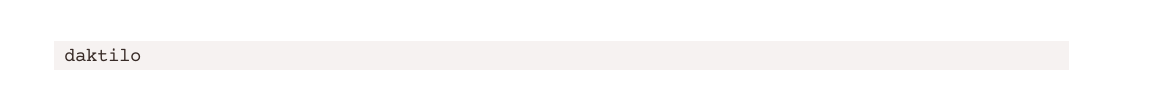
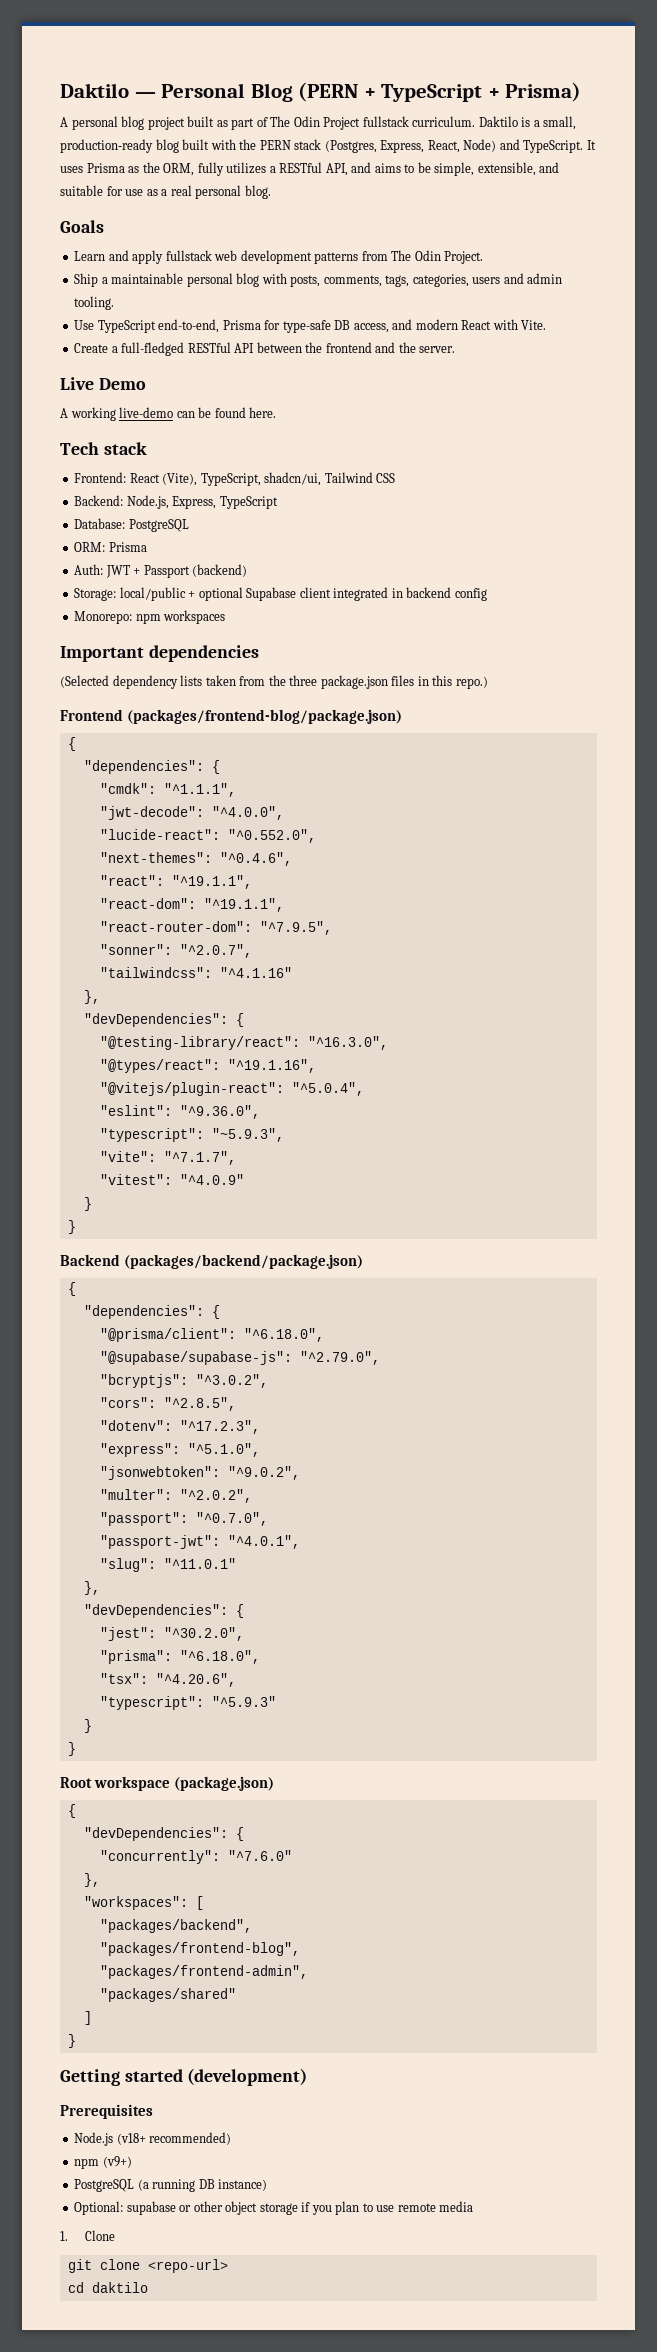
- daktilo
+ Daktilo — Personal Blog (PERN + TypeScript + Prisma)
+ A personal blog project built as part of The Odin Project fullstack curriculum. Daktilo is a small, production‑ready blog built with the PERN stack (Postgres, Express, React, Node) and TypeScript. It uses Prisma as the ORM, fully utilizes a RESTful API, and aims to be simple, extensible, and suitable for use as a real personal blog.
+ Goals
+ Learn and apply fullstack web development patterns from The Odin Project.
+ Ship a maintainable personal blog with posts, comments, tags, categories, users and admin tooling.
+ Use TypeScript end-to-end, Prisma for type-safe DB access, and modern React with Vite.
+ Create a full-fledged RESTful API between the frontend and the server.
+ Live Demo
+ A working live-demo can be found here.
+ Tech stack
+ Frontend: React (Vite), TypeScript, shadcn/ui, Tailwind CSS
+ Backend: Node.js, Express, TypeScript
+ Database: PostgreSQL
+ ORM: Prisma
+ Auth: JWT + Passport (backend)
+ Storage: local/public + optional Supabase client integrated in backend config
+ Monorepo: npm workspaces
+ Important dependencies
+ (Selected dependency lists taken from the three package.json files in this repo.)
+ Frontend (packages/frontend-blog/package.json)
+ {
+ "dependencies": {
+ "cmdk": "^1.1.1",
+ "jwt-decode": "^4.0.0",
+ "lucide-react": "^0.552.0",
+ "next-themes": "^0.4.6",
+ "react": "^19.1.1",
+ "react-dom": "^19.1.1",
+ "react-router-dom": "^7.9.5",
+ "sonner": "^2.0.7",
+ "tailwindcss": "^4.1.16"
+ },
+ "devDependencies": {
+ "@testing-library/react": "^16.3.0",
+ "@types/react": "^19.1.16",
+ "@vitejs/plugin-react": "^5.0.4",
+ "eslint": "^9.36.0",
+ "typescript": "~5.9.3",
+ "vite": "^7.1.7",
+ "vitest": "^4.0.9"
+ }
+ }
+ Backend (packages/backend/package.json)
+ {
+ "dependencies": {
+ "@prisma/client": "^6.18.0",
+ "@supabase/supabase-js": "^2.79.0",
+ "bcryptjs": "^3.0.2",
+ "cors": "^2.8.5",
+ "dotenv": "^17.2.3",
+ "express": "^5.1.0",
+ "jsonwebtoken": "^9.0.2",
+ "multer": "^2.0.2",
+ "passport": "^0.7.0",
+ "passport-jwt": "^4.0.1",
+ "slug": "^11.0.1"
+ },
+ "devDependencies": {
+ "jest": "^30.2.0",
+ "prisma": "^6.18.0",
+ "tsx": "^4.20.6",
+ "typescript": "^5.9.3"
+ }
+ }
+ Root workspace (package.json)
+ {
+ "devDependencies": {
+ "concurrently": "^7.6.0"
+ },
+ "workspaces": [
+ "packages/backend",
+ "packages/frontend-blog",
+ "packages/frontend-admin",
+ "packages/shared"
+ ]
+ }
+ Getting started (development)
+ Prerequisites
+ Node.js (v18+ recommended)
+ npm (v9+)
+ PostgreSQL (a running DB instance)
+ Optional: supabase or other object storage if you plan to use remote media
+ 1. Clone
+ git clone <repo-url>
+ cd daktilo

